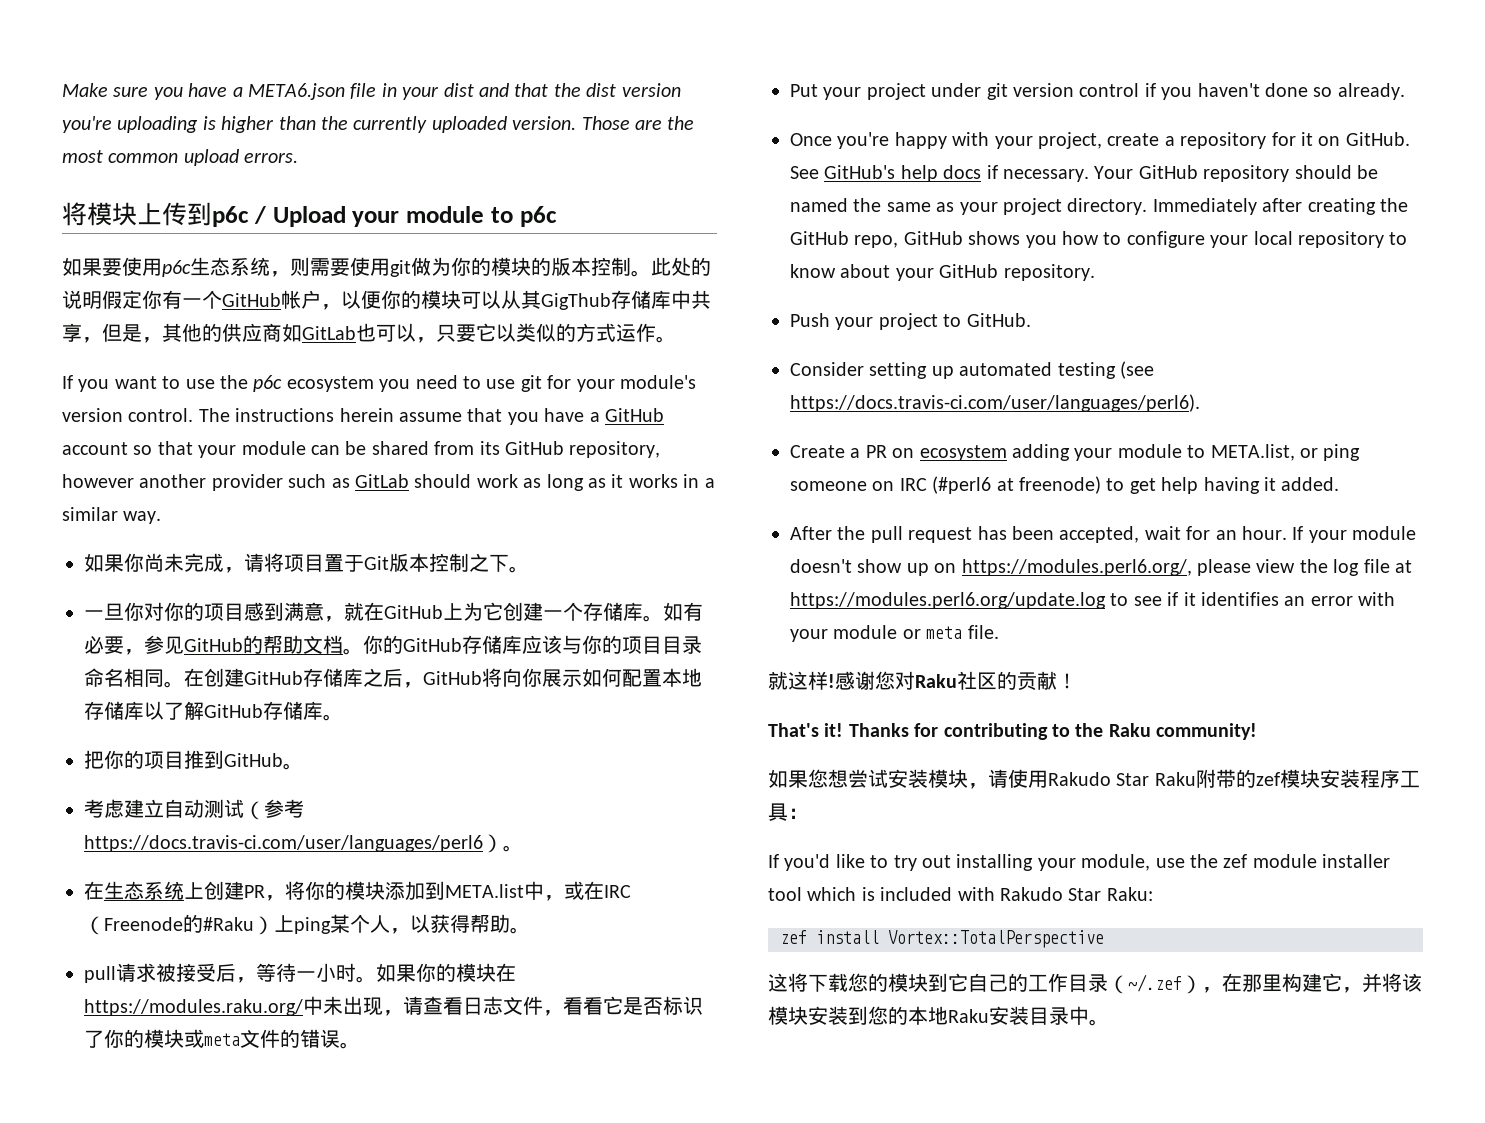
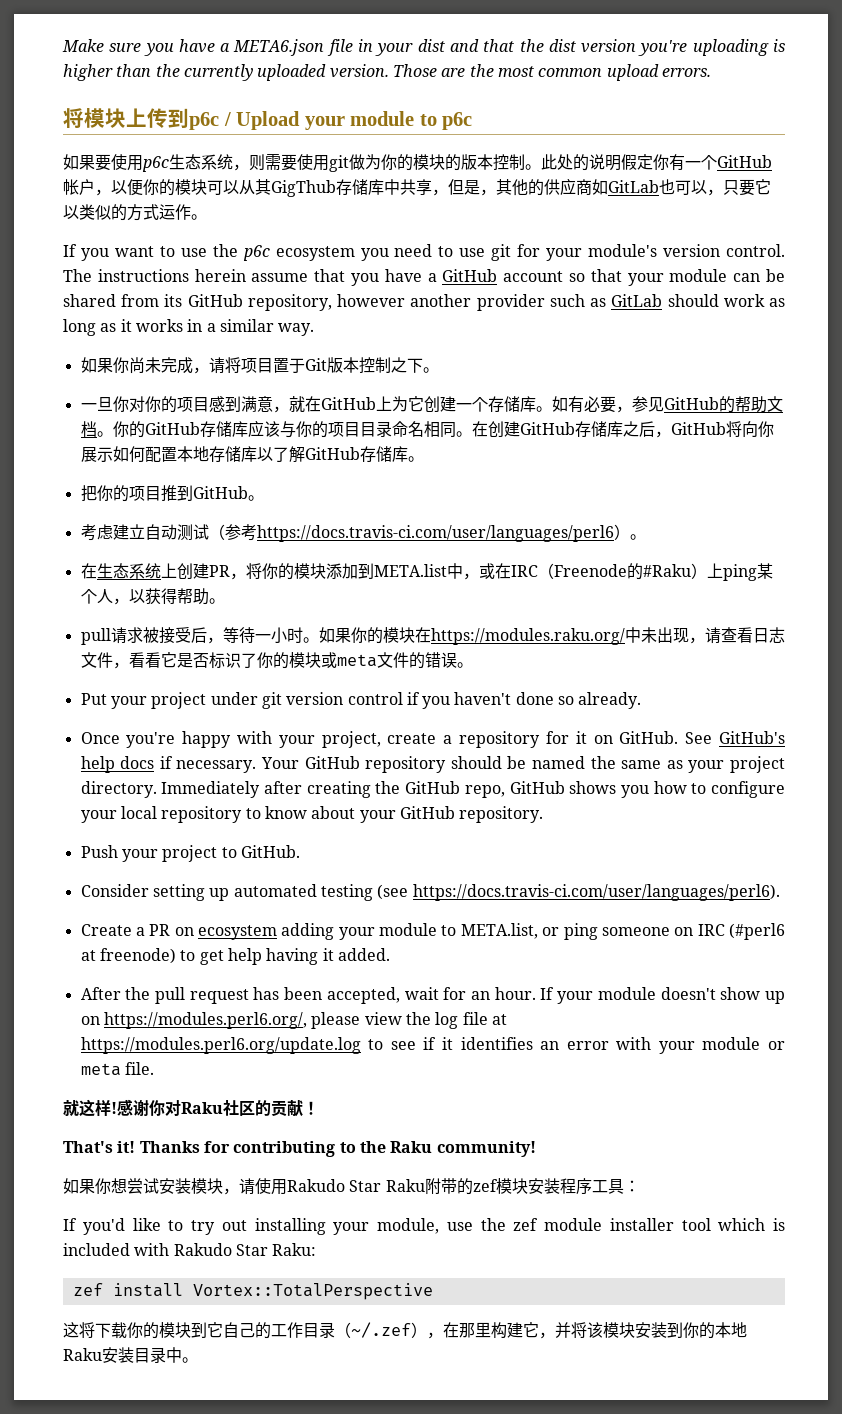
- 感谢您对Raku社区的贡献！
+ 感谢你对Raku社区的贡献！
- 如果您想尝试安装模块，请使用Rakudo Star Raku附带的zef模块安装程序工具：
+ 如果你想尝试安装模块，请使用Rakudo Star Raku附带的zef模块安装程序工具：
- 这将下载您的模块到它自己的工作目录（~/.zef），在那里构建它，并将该模块安装到您的本地Raku安装目录中。
+ 这将下载你的模块到它自己的工作目录（~/.zef），在那里构建它，并将该模块安装到你的本地Raku安装目录中。

